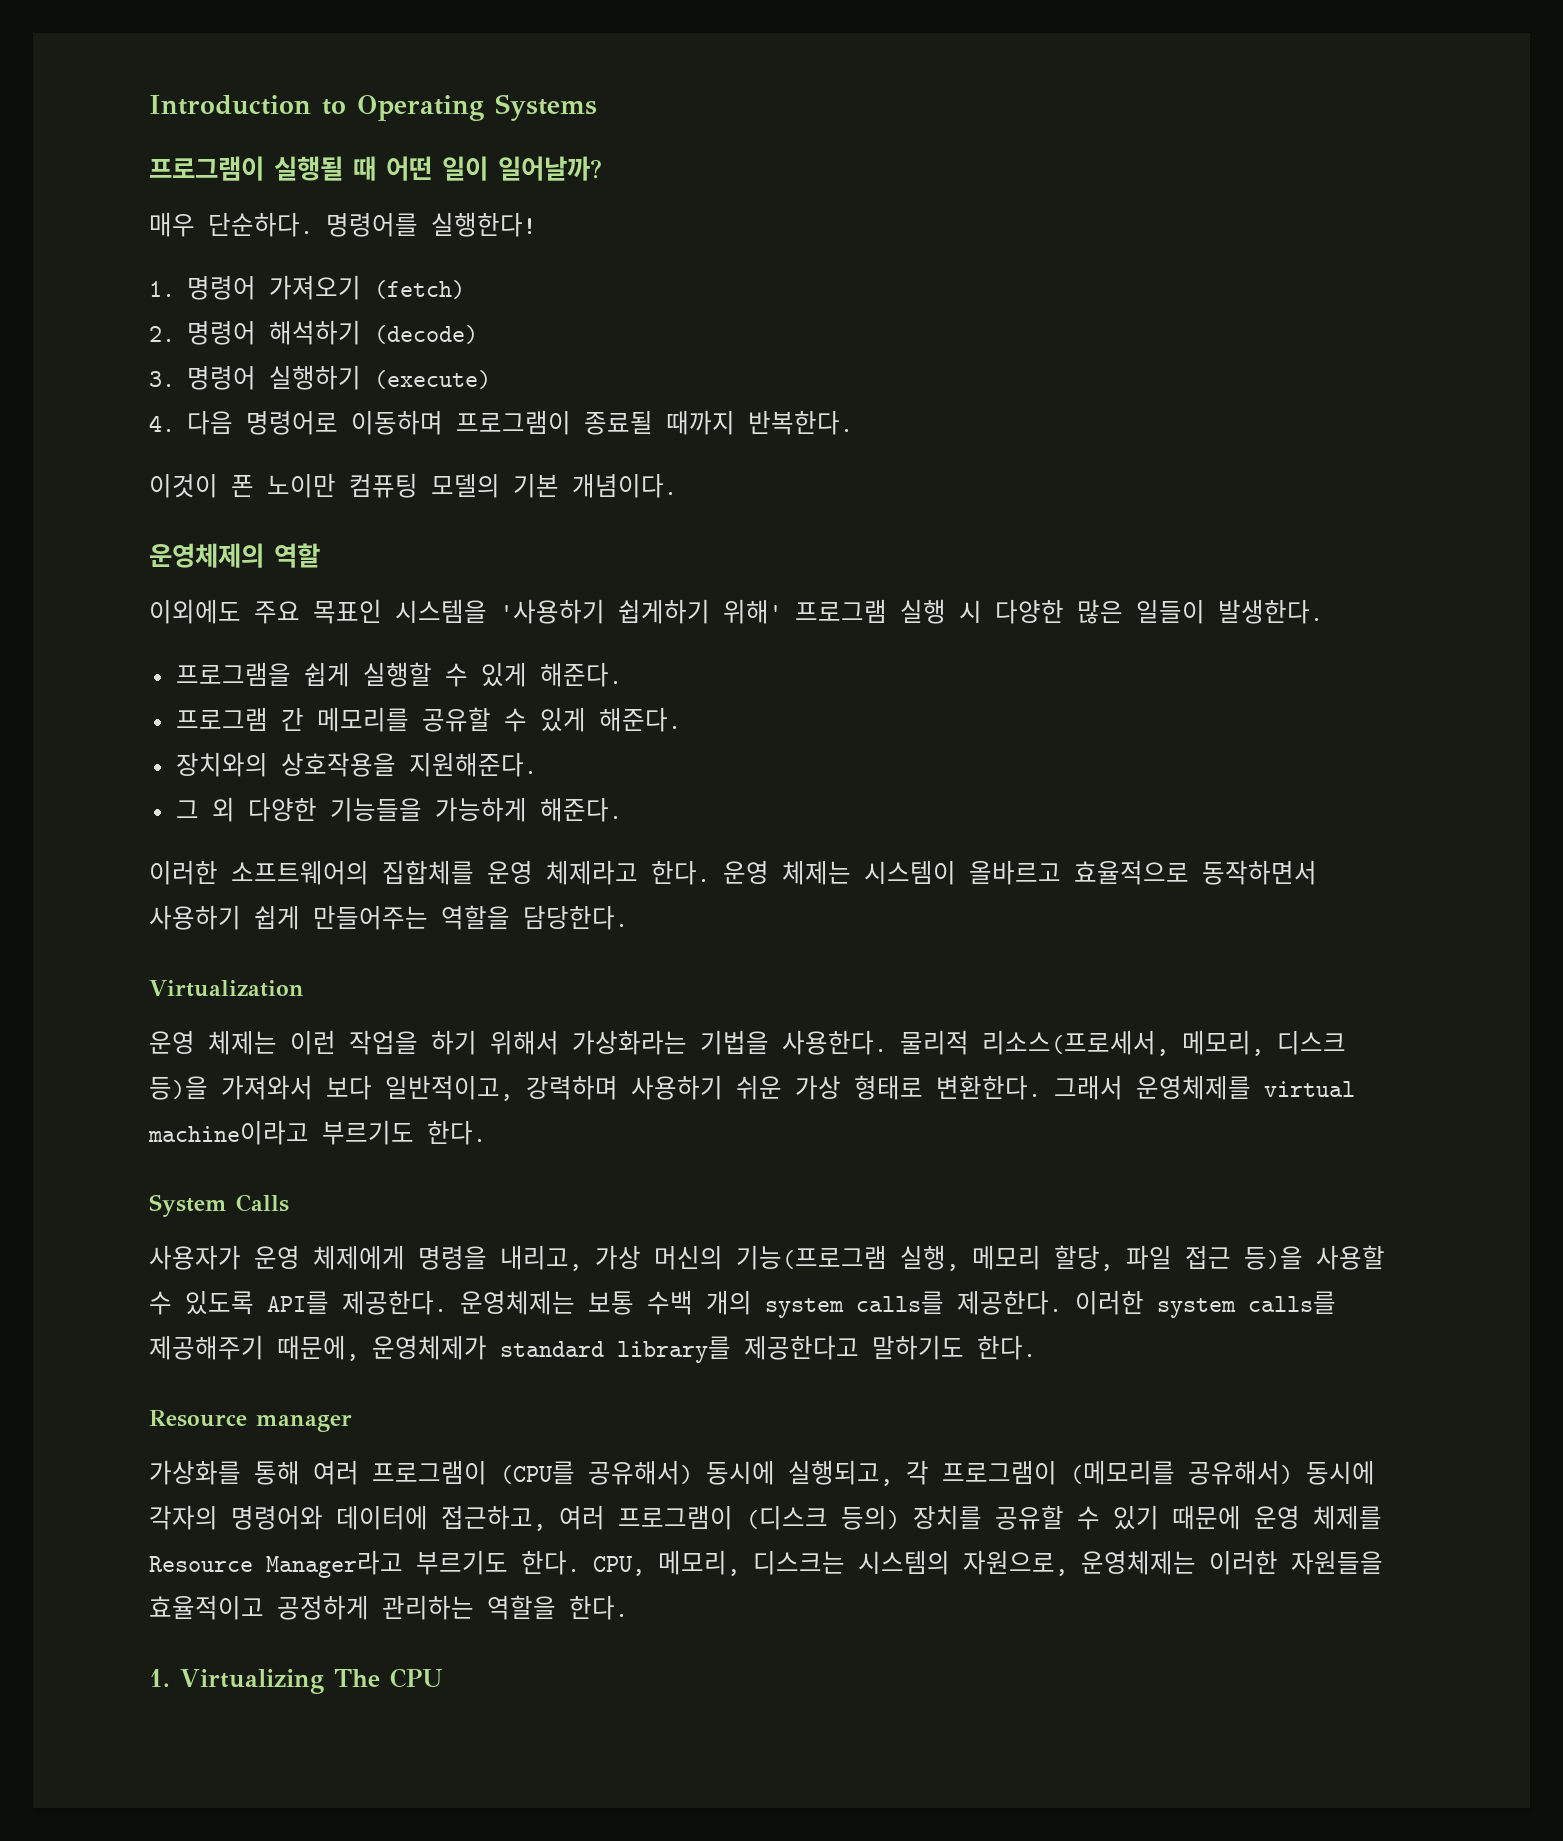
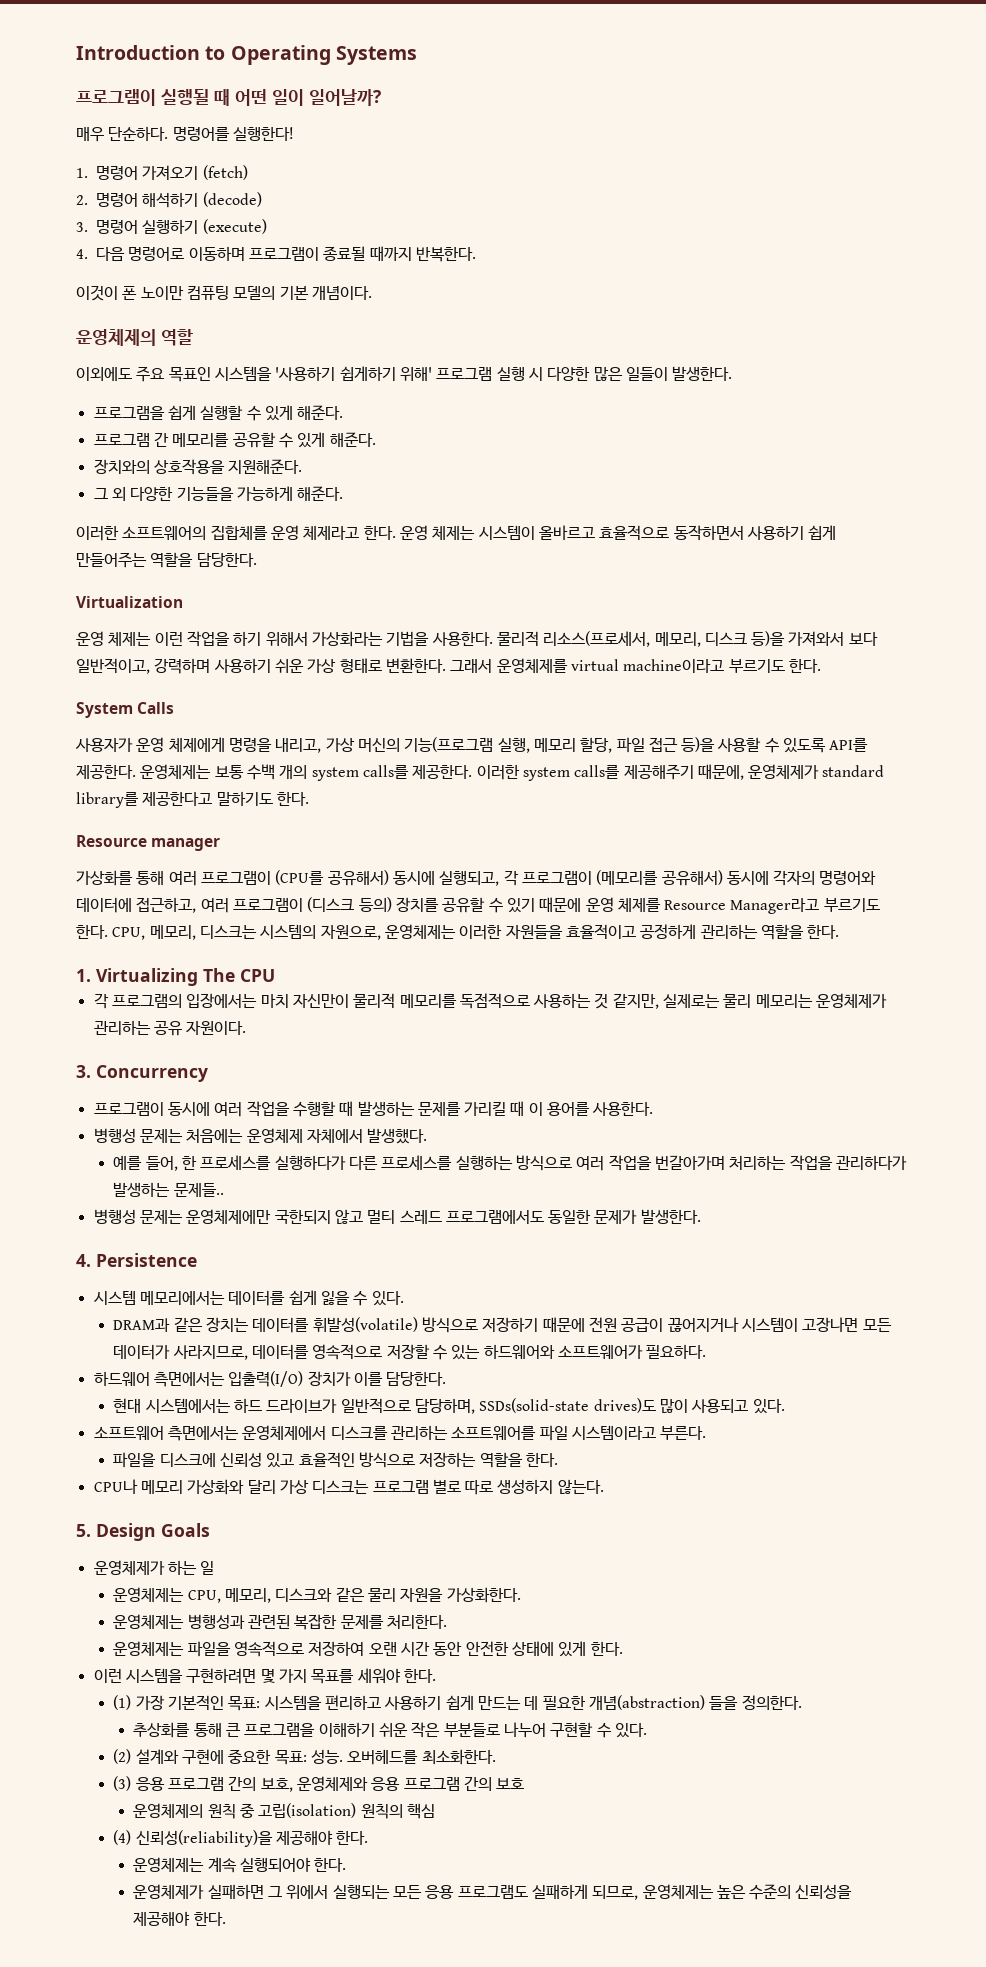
+ 각 프로그램의 입장에서는 마치 자신만이 물리적 메모리를 독점적으로 사용하는 것 같지만, 실제로는 물리 메모리는 운영체제가 관리하는 공유 자원이다.
+ 3. Concurrency
+ 프로그램이 동시에 여러 작업을 수행할 때 발생하는 문제를 가리킬 때 이 용어를 사용한다.
+ 병행성 문제는 처음에는 운영체제 자체에서 발생했다.
+ 예를 들어, 한 프로세스를 실행하다가 다른 프로세스를 실행하는 방식으로 여러 작업을 번갈아가며 처리하는 작업을 관리하다가 발생하는 문제들..
+ 병행성 문제는 운영체제에만 국한되지 않고 멀티 스레드 프로그램에서도 동일한 문제가 발생한다.
+ 4. Persistence
+ 시스템 메모리에서는 데이터를 쉽게 잃을 수 있다.
+ DRAM과 같은 장치는 데이터를 휘발성(volatile) 방식으로 저장하기 때문에 전원 공급이 끊어지거나 시스템이 고장나면 모든 데이터가 사라지므로, 데이터를 영속적으로 저장할 수 있는 하드웨어와 소프트웨어가 필요하다.
+ 하드웨어 측면에서는 입출력(I/O) 장치가 이를 담당한다.
+ 현대 시스템에서는 하드 드라이브가 일반적으로 담당하며, SSDs(solid-state drives)도 많이 사용되고 있다.
+ 소프트웨어 측면에서는 운영체제에서 디스크를 관리하는 소프트웨어를 파일 시스템이라고 부른다.
+ 파일을 디스크에 신뢰성 있고 효율적인 방식으로 저장하는 역할을 한다.
+ CPU나 메모리 가상화와 달리 가상 디스크는 프로그램 별로 따로 생성하지 않는다.
+ 5. Design Goals
+ 운영체제가 하는 일
+ 운영체제는 CPU, 메모리, 디스크와 같은 물리 자원을 가상화한다.
+ 운영체제는 병행성과 관련된 복잡한 문제를 처리한다.
+ 운영체제는 파일을 영속적으로 저장하여 오랜 시간 동안 안전한 상태에 있게 한다.
+ 이런 시스템을 구현하려면 몇 가지 목표를 세워야 한다.
+ (1) 가장 기본적인 목표: 시스템을 편리하고 사용하기 쉽게 만드는 데 필요한 개념(abstraction) 들을 정의한다.
+ 추상화를 통해 큰 프로그램을 이해하기 쉬운 작은 부분들로 나누어 구현할 수 있다.
+ (2) 설계와 구현에 중요한 목표: 성능. 오버헤드를 최소화한다.
+ (3) 응용 프로그램 간의 보호, 운영체제와 응용 프로그램 간의 보호
+ 운영체제의 원칙 중 고립(isolation) 원칙의 핵심
+ (4) 신뢰성(reliability)을 제공해야 한다.
+ 운영체제는 계속 실행되어야 한다.
+ 운영체제가 실패하면 그 위에서 실행되는 모든 응용 프로그램도 실패하게 되므로, 운영체제는 높은 수준의 신뢰성을 제공해야 한다.

